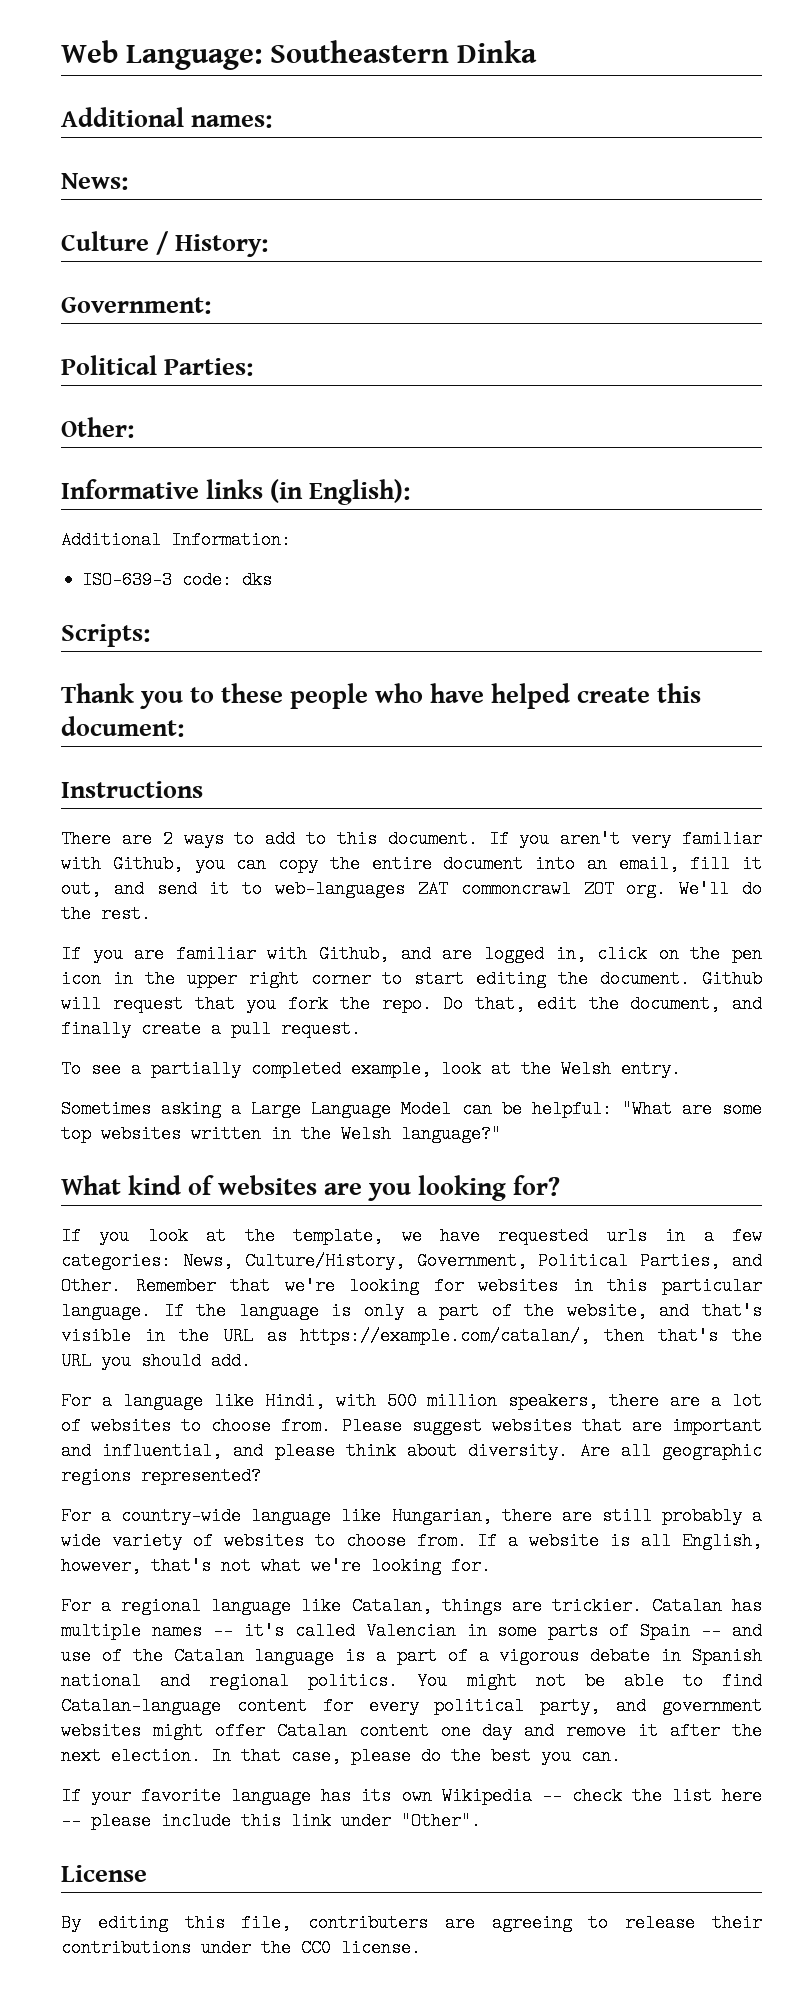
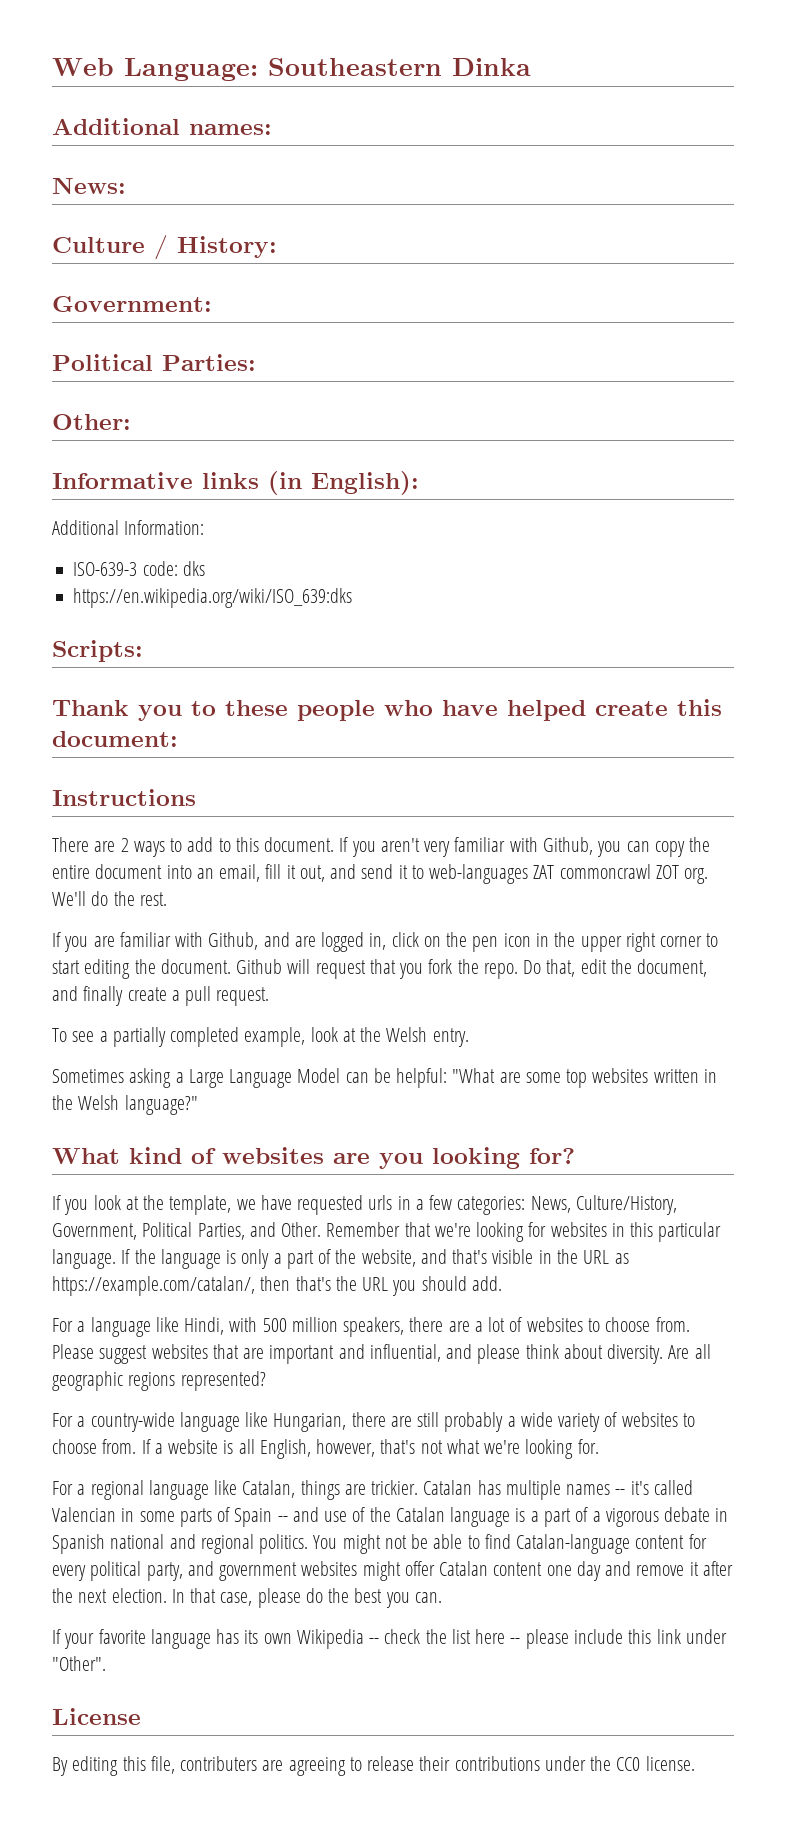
+ https://en.wikipedia.org/wiki/ISO_639:dks

